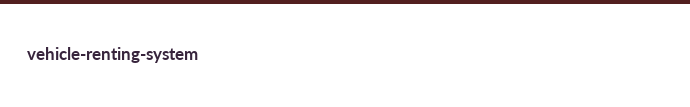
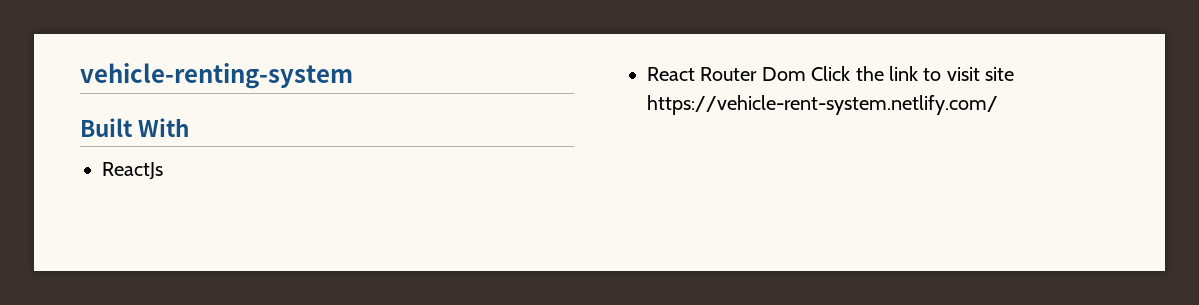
+ Built With
+ ReactJs
+ React Router Dom Click the link to visit site https://vehicle-rent-system.netlify.com/

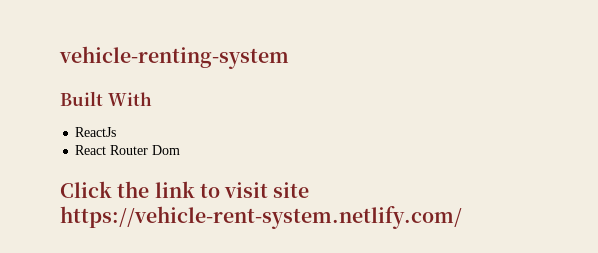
- React Router Dom Click the link to visit site https://vehicle-rent-system.netlify.com/
+ React Router Dom
+ Click the link to visit site https://vehicle-rent-system.netlify.com/

